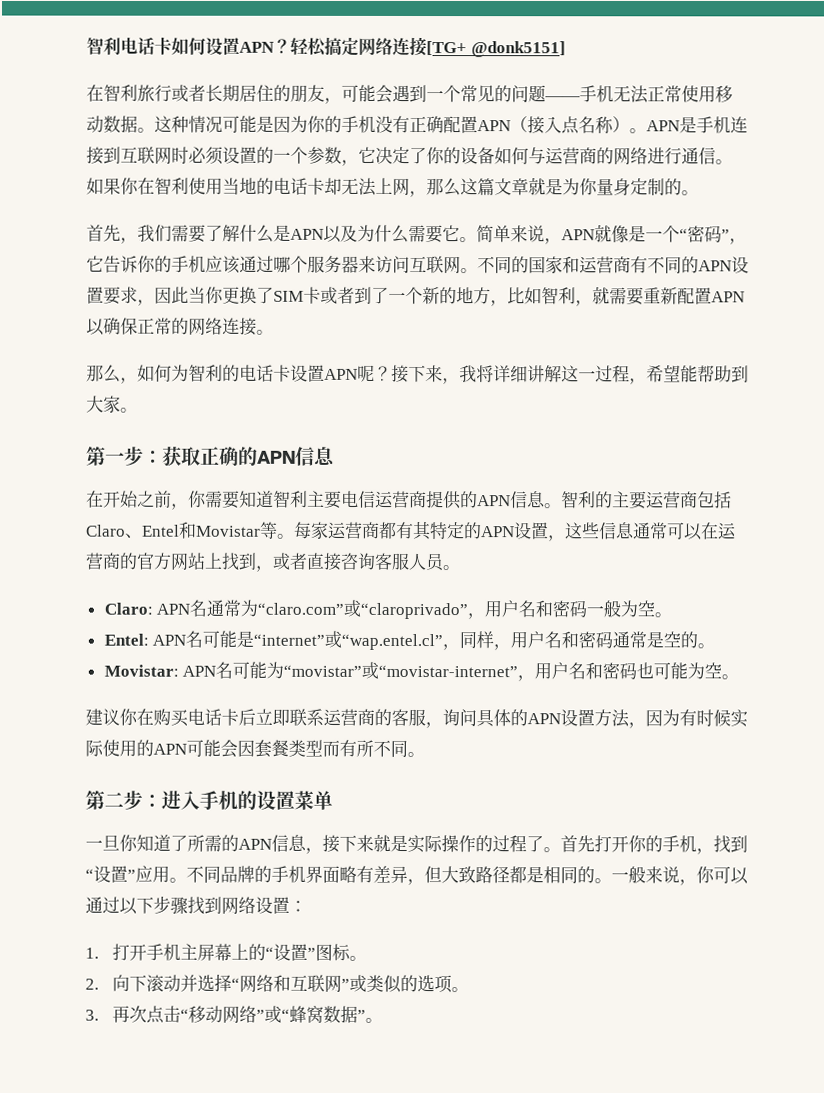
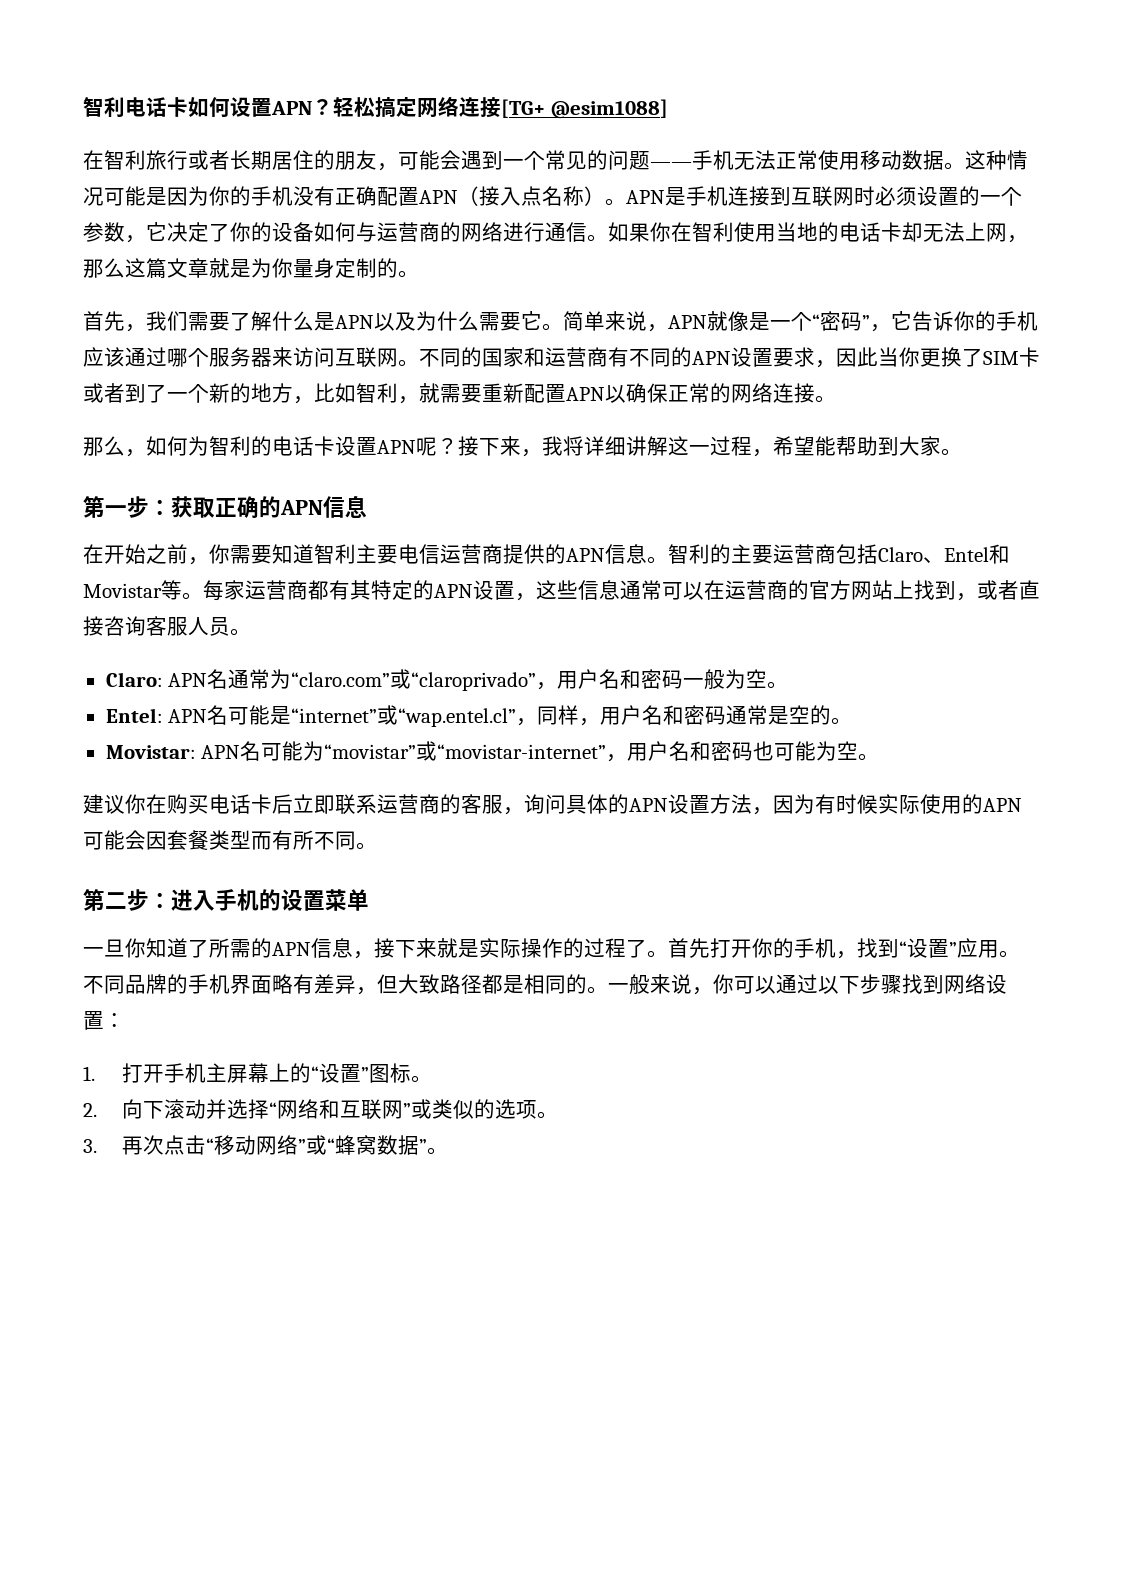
- 轻松搞定网络连接[TG+ @donk5151]
+ 轻松搞定网络连接[TG+ @esim1088]

